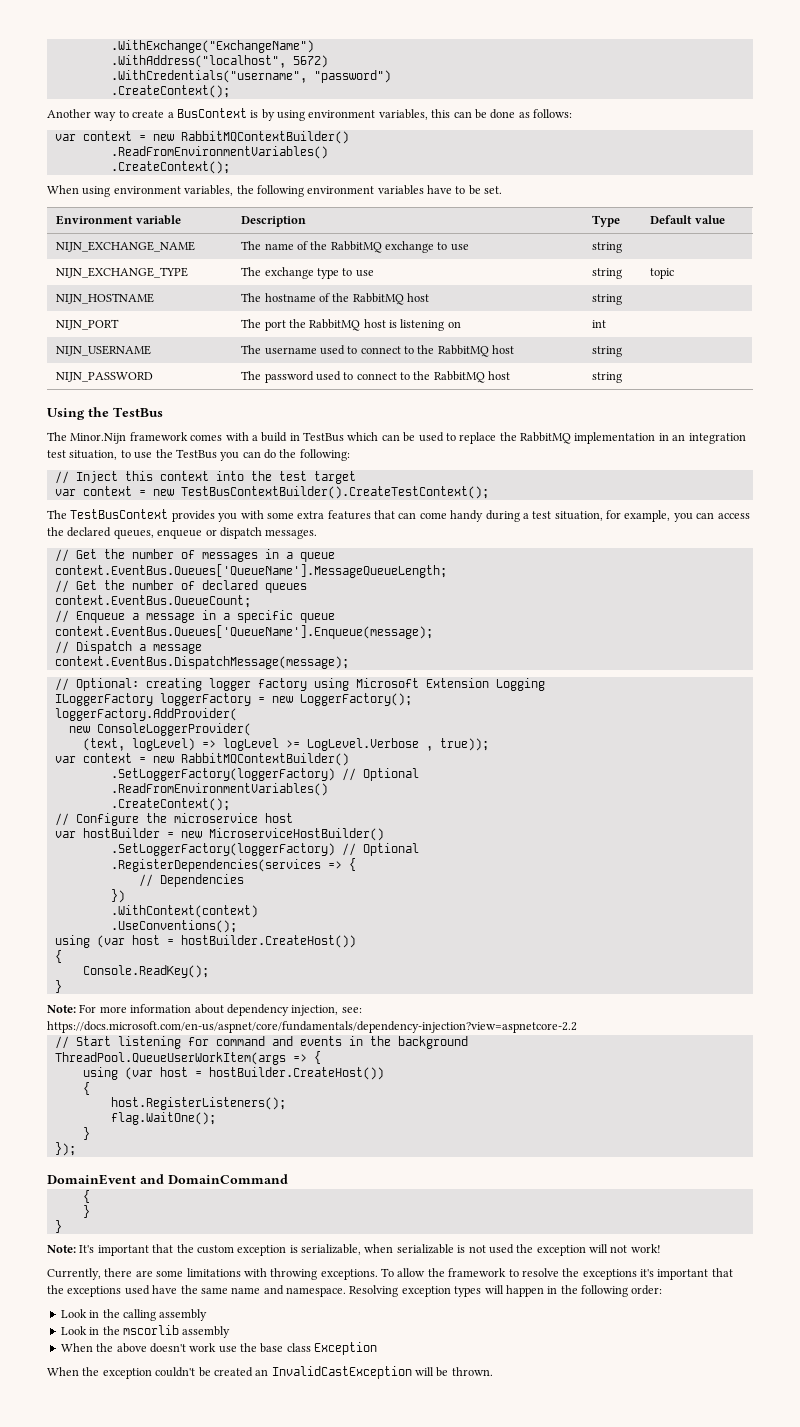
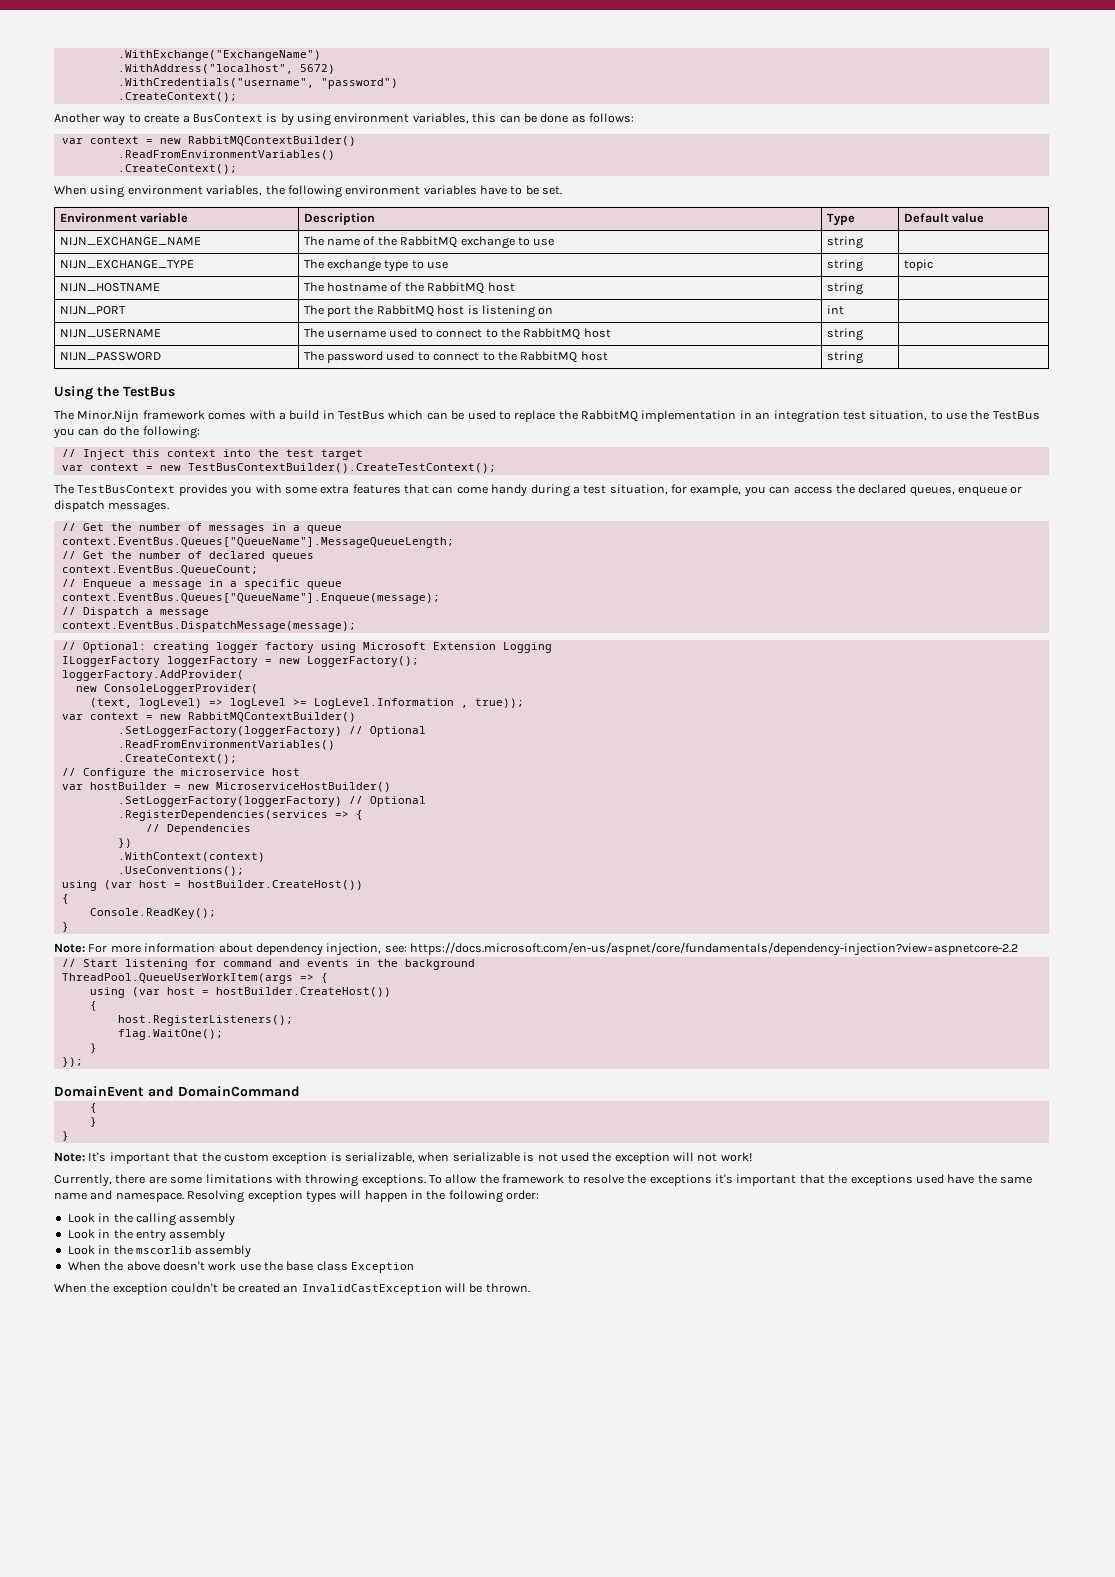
- context.EventBus.Queues['QueueName'].MessageQueueLength;
+ context.EventBus.Queues["QueueName"].MessageQueueLength;
- context.EventBus.Queues['QueueName'].Enqueue(message);
+ context.EventBus.Queues["QueueName"].Enqueue(message);
- (text, logLevel) => logLevel >= LogLevel.Verbose , true));
+ (text, logLevel) => logLevel >= LogLevel.Information , true));
+ Look in the entry assembly

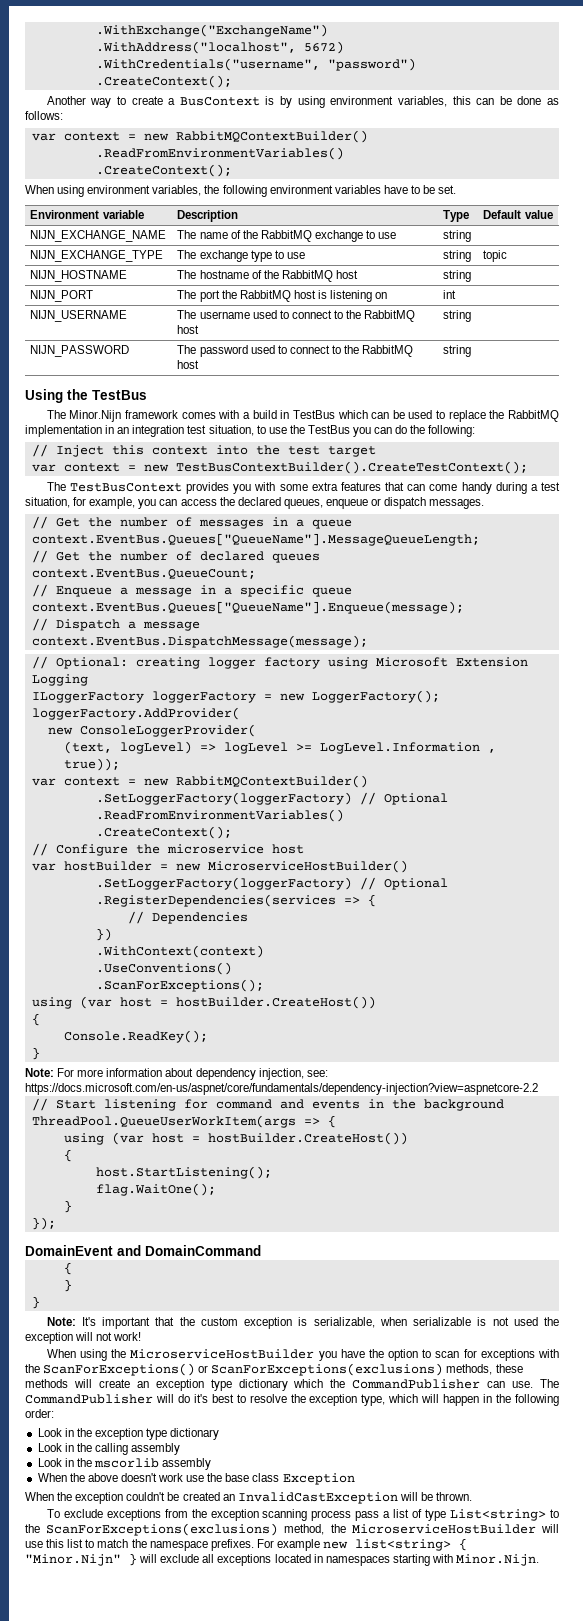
- .UseConventions();
+ .UseConventions()
+ .ScanForExceptions();
- host.RegisterListeners();
+ host.StartListening();
- Currently, there are some limitations with throwing exceptions. To allow the framework to resolve the exceptions it's important that the exceptions used have the same name and namespace. Resolving exception types will happen in the following order:
+ When using the MicroserviceHostBuilder you have the option to scan for exceptions with the ScanForExceptions() or ScanForExceptions(exclusions) methods, these methods will create an exception type dictionary which the CommandPublisher can use. The CommandPublisher will do it's best to resolve the exception type, which will happen in the following order:
+ Look in the exception type dictionary
  Look in the calling assembly
- Look in the entry assembly
+ To exclude exceptions from the exception scanning process pass a list of type List<string> to the ScanForExceptions(exclusions) method, the MicroserviceHostBuilder will use this list to match the namespace prefixes. For example new list<string> { "Minor.Nijn" } will exclude all exceptions located in namespaces starting with Minor.Nijn.

